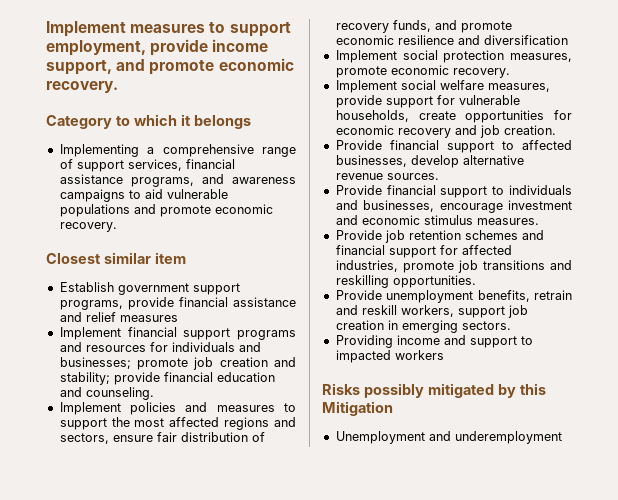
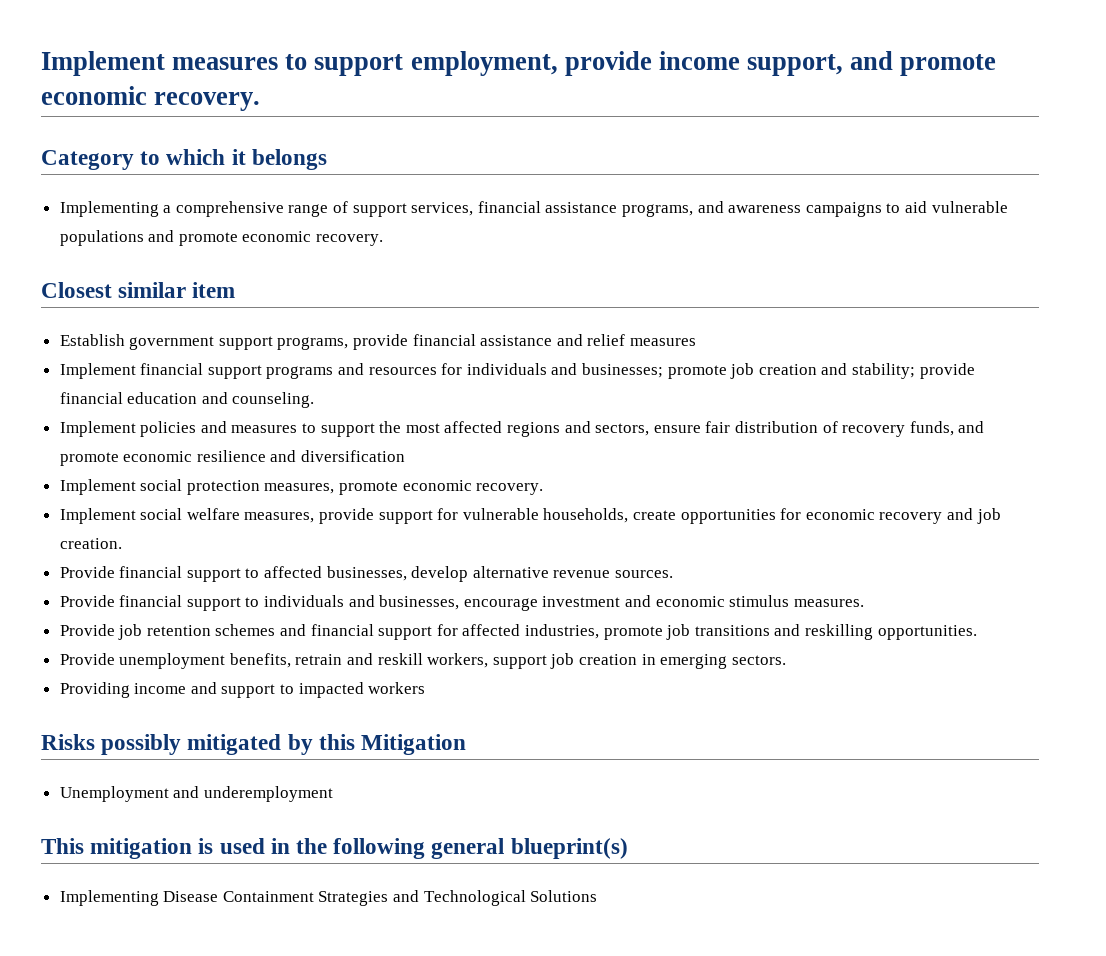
+ This mitigation is used in the following general blueprint(s)
+ Implementing Disease Containment Strategies and Technological Solutions

